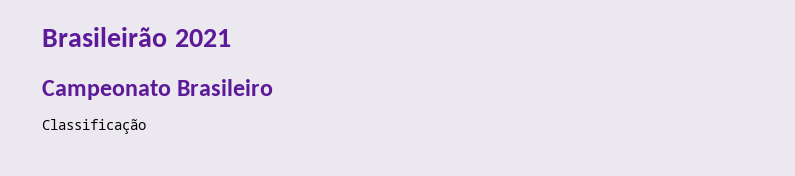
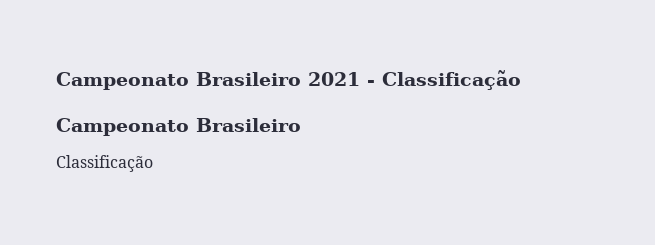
- Brasileirão 2021
+ Campeonato Brasileiro 2021 - Classificação

